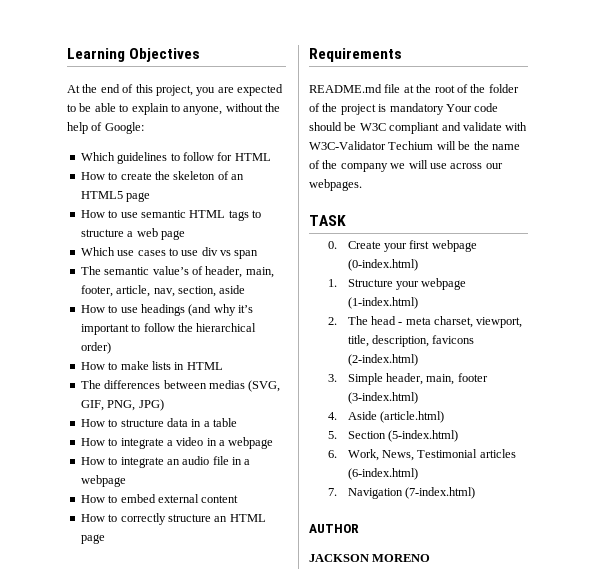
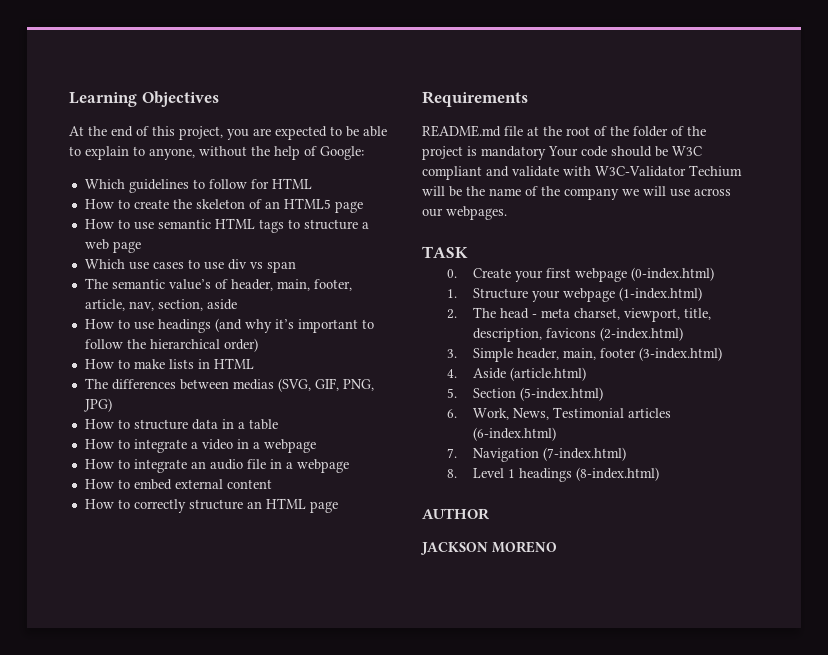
+ 8. Level 1 headings (8-index.html)

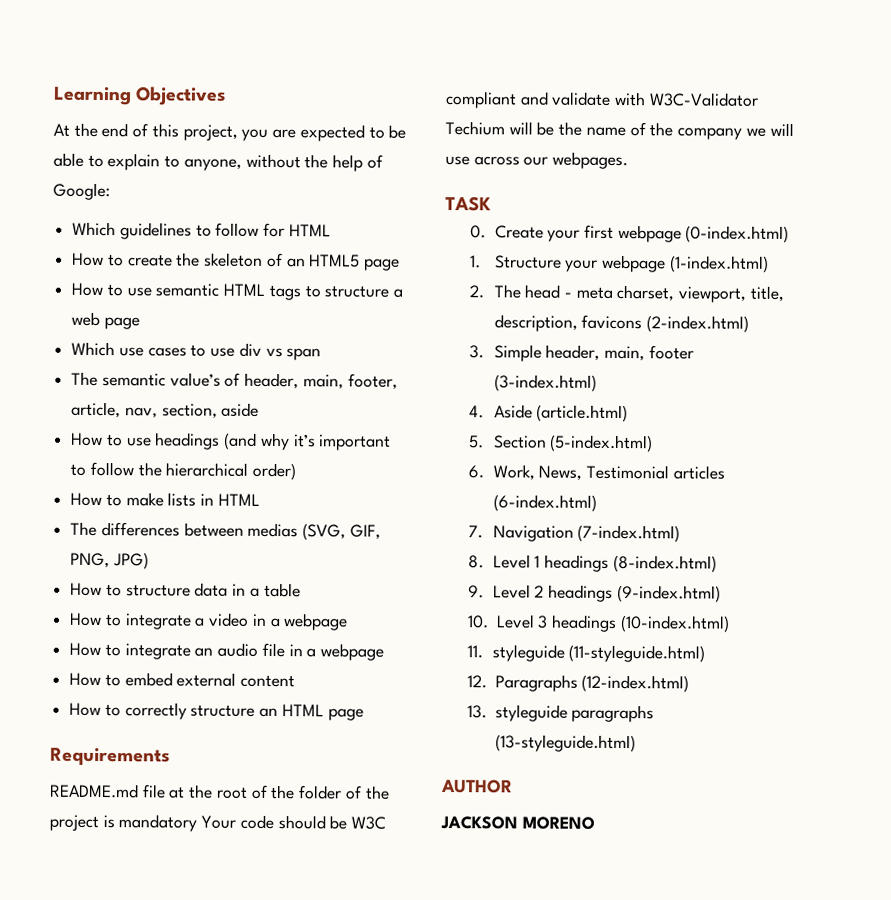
+ 9. Level 2 headings (9-index.html)
+ 10. Level 3 headings (10-index.html)
+ 11. styleguide (11-styleguide.html)
+ 12. Paragraphs (12-index.html)
+ 13. styleguide paragraphs (13-styleguide.html)

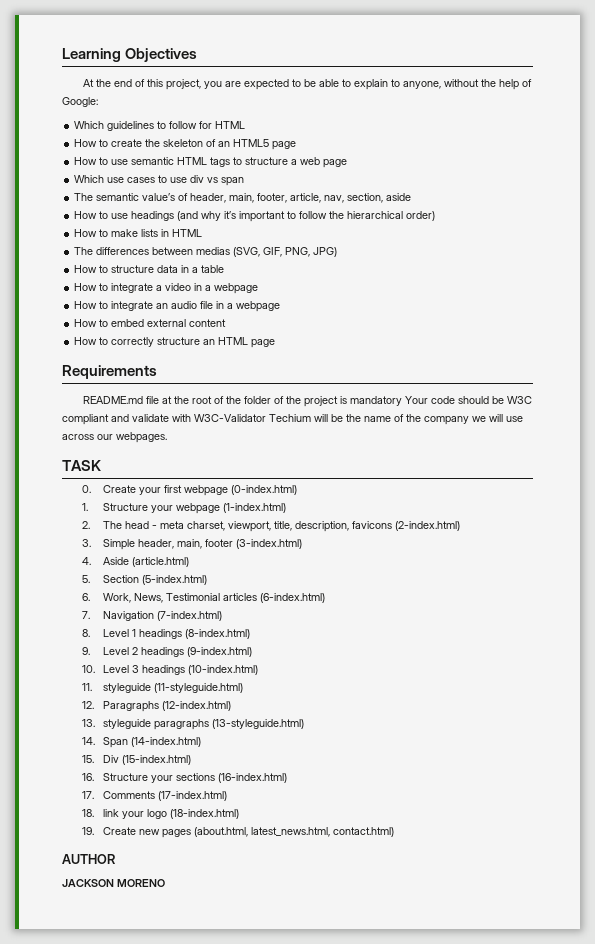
+ 14. Span (14-index.html)
+ 15. Div (15-index.html)
+ 16. Structure your sections (16-index.html)
+ 17. Comments (17-index.html)
+ 18. link your logo (18-index.html)
+ 19. Create new pages (about.html, latest_news.html, contact.html)

